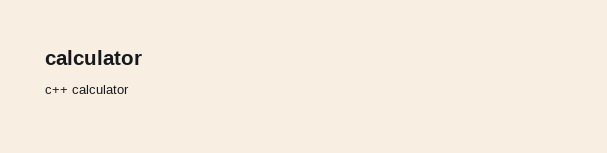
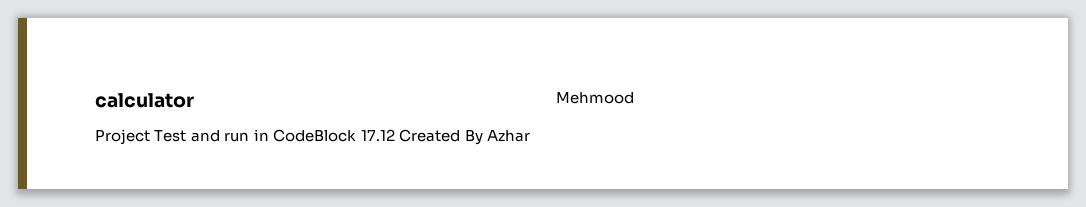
- c++ calculator
+ Project Test and run in CodeBlock 17.12 Created By Azhar Mehmood

